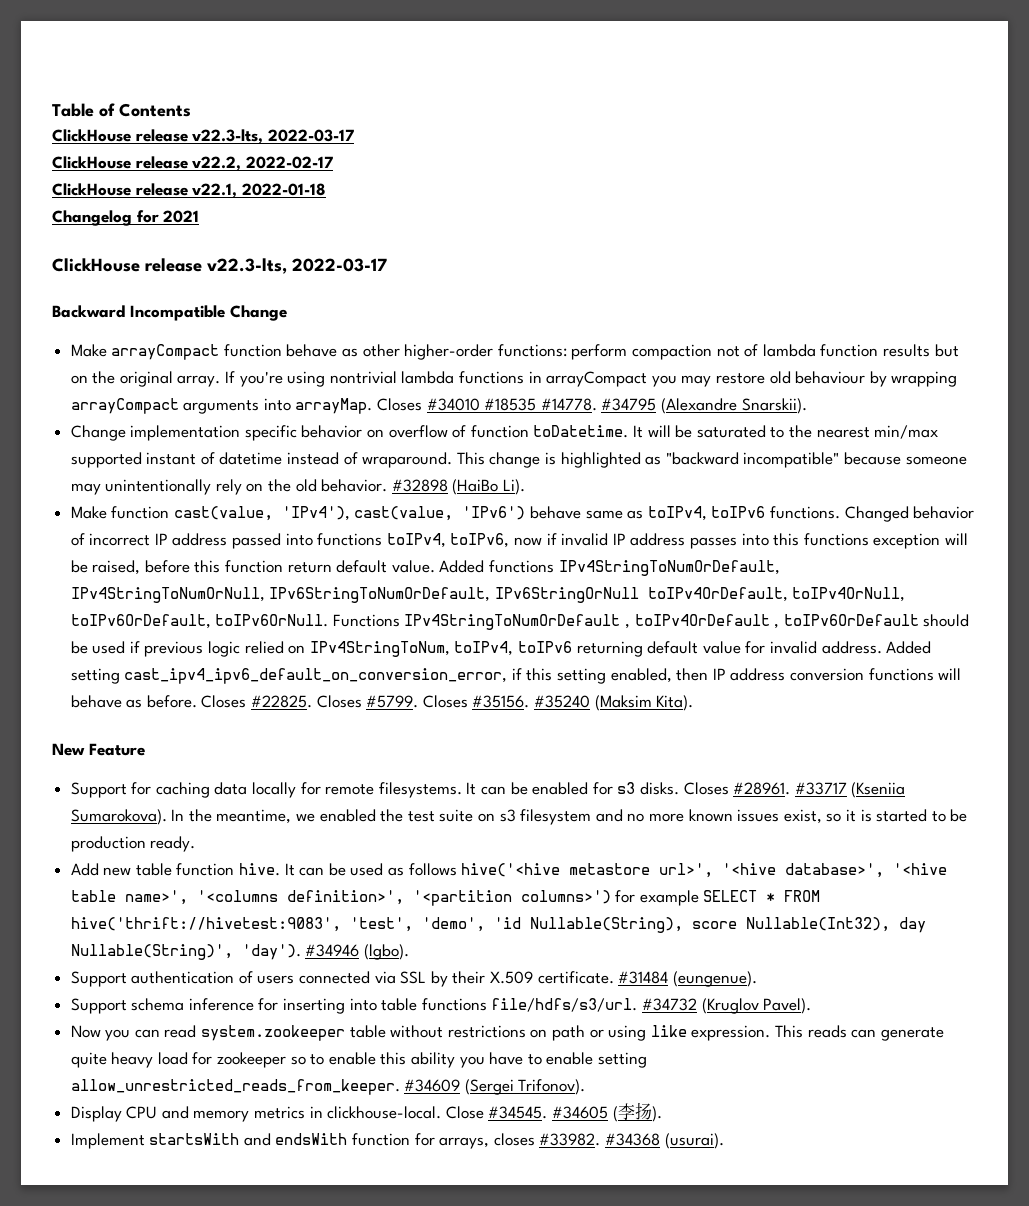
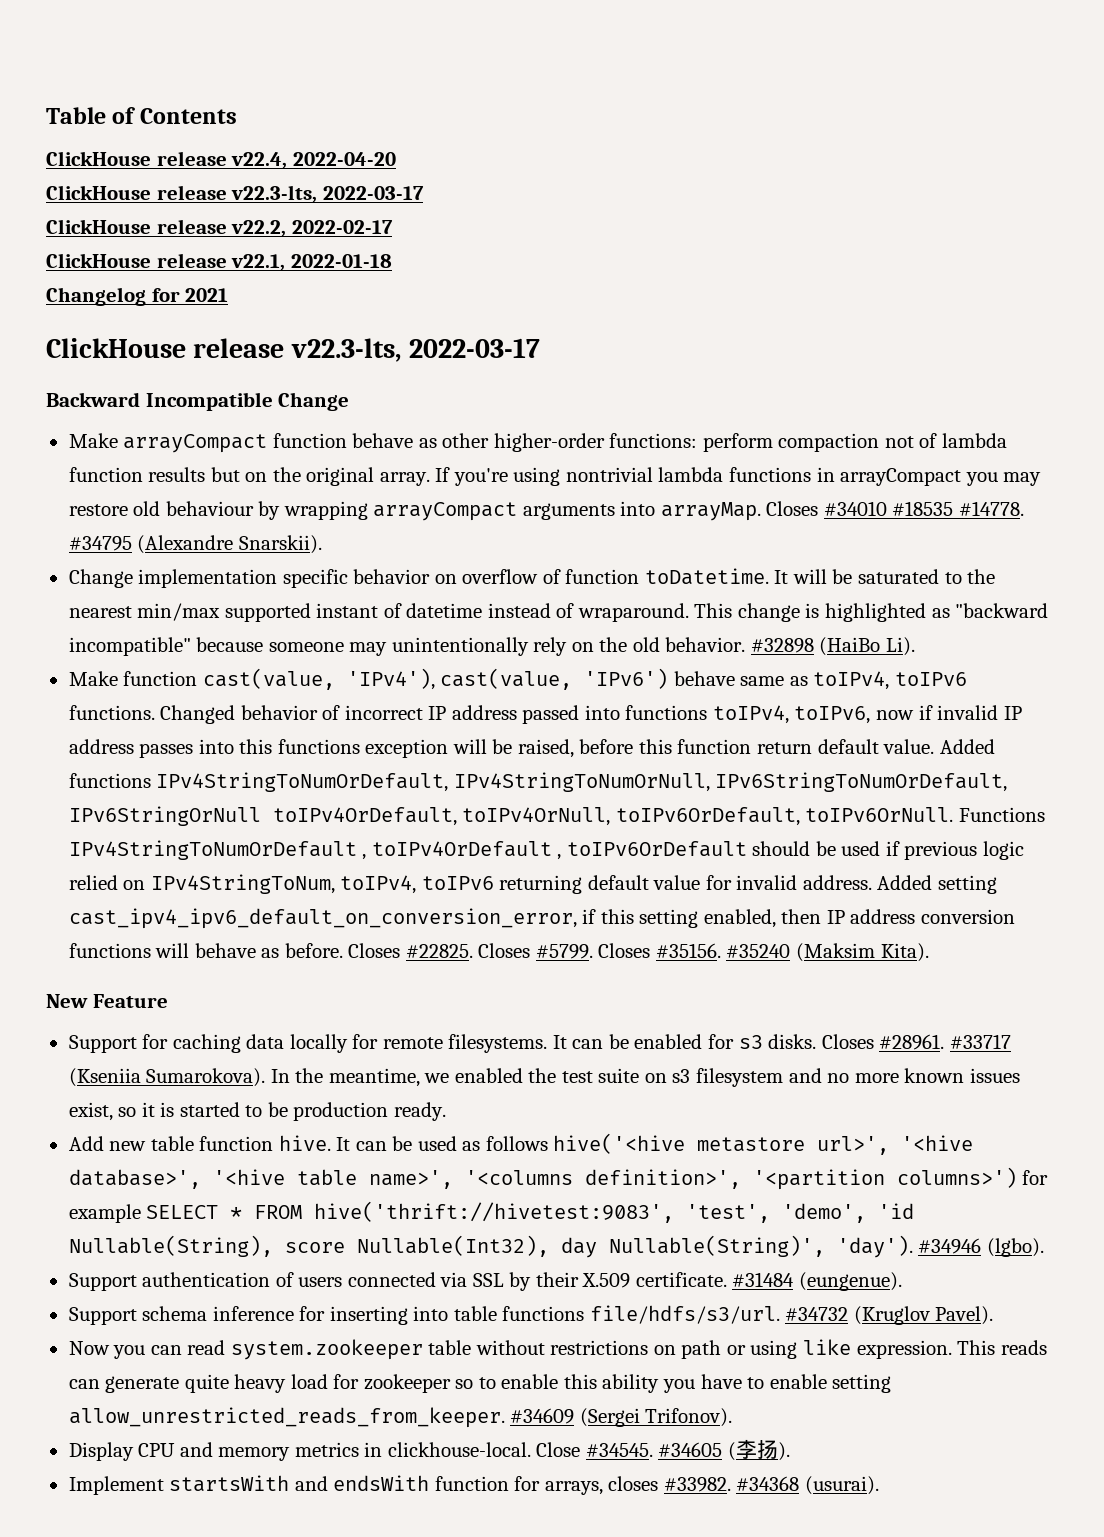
+ ClickHouse release v22.4, 2022-04-20

